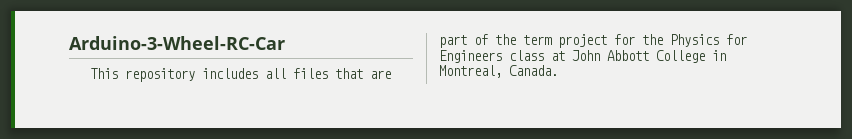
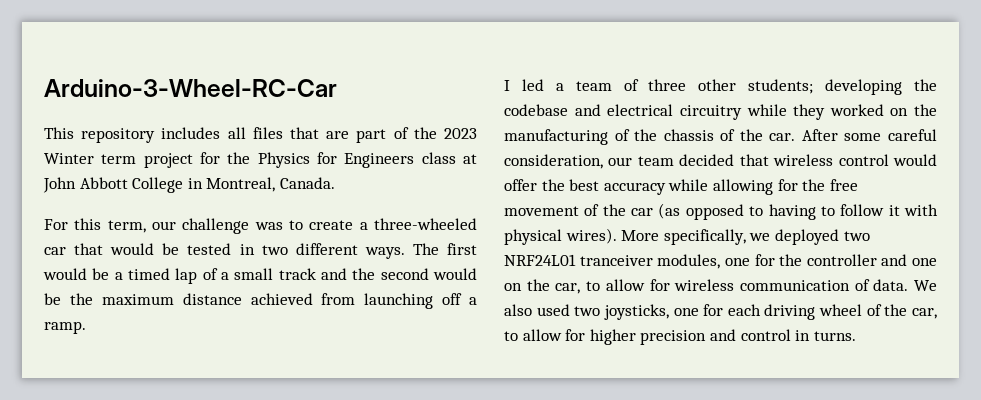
- This repository includes all files that are part of the term project for the Physics for Engineers class at John Abbott College in Montreal, Canada.
+ This repository includes all files that are part of the 2023 Winter term project for the Physics for Engineers class at John Abbott College in Montreal, Canada.
+ For this term, our challenge was to create a three-wheeled car that would be tested in two different ways. The first would be a timed lap of a small track and the second would be the maximum distance achieved from launching off a ramp.
+ I led a team of three other students; developing the codebase and electrical circuitry while they worked on the manufacturing of the chassis of the car. After some careful consideration, our team decided that wireless control would offer the best accuracy while allowing for the free movement of the car (as opposed to having to follow it with physical wires). More specifically, we deployed two NRF24L01 tranceiver modules, one for the controller and one on the car, to allow for wireless communication of data. We also used two joysticks, one for each driving wheel of the car, to allow for higher precision and control in turns.

